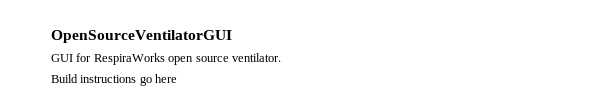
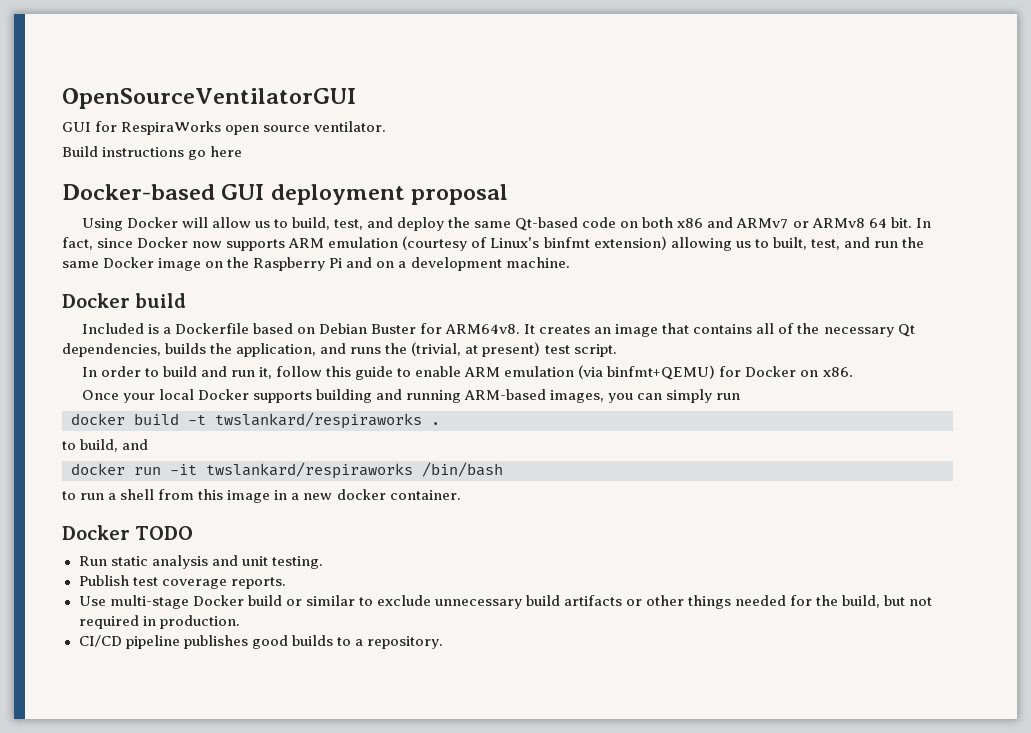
+ Docker-based GUI deployment proposal
+ Using Docker will allow us to build, test, and deploy the same Qt-based code on both x86 and ARMv7 or ARMv8 64 bit. In fact, since Docker now supports ARM emulation (courtesy of Linux's binfmt extension) allowing us to built, test, and run the same Docker image on the Raspberry Pi and on a development machine.
+ Docker build
+ Included is a Dockerfile based on Debian Buster for ARM64v8. It creates an image that contains all of the necessary Qt dependencies, builds the application, and runs the (trivial, at present) test script.
+ In order to build and run it, follow this guide to enable ARM emulation (via binfmt+QEMU) for Docker on x86.
+ Once your local Docker supports building and running ARM-based images, you can simply run
+ docker build -t twslankard/respiraworks .
+ to build, and
+ docker run -it twslankard/respiraworks /bin/bash
+ to run a shell from this image in a new docker container.
+ Docker TODO
+ Run static analysis and unit testing.
+ Publish test coverage reports.
+ Use multi-stage Docker build or similar to exclude unnecessary build artifacts or other things needed for the build, but not required in production.
+ CI/CD pipeline publishes good builds to a repository.

